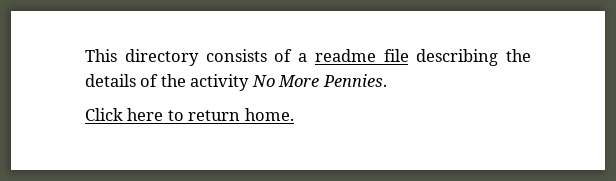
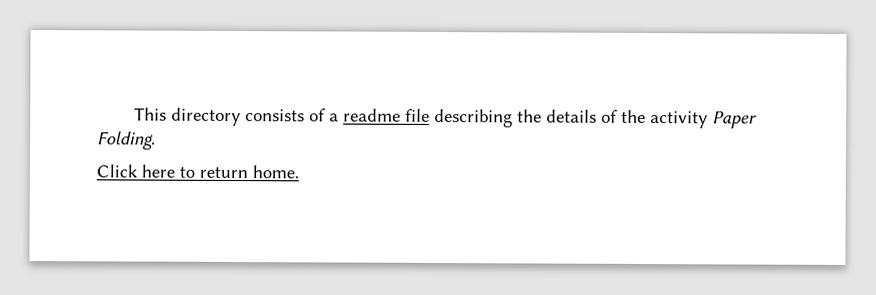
- This directory consists of a readme file describing the details of the activity No More Pennies.
+ This directory consists of a readme file describing the details of the activity Paper Folding.

